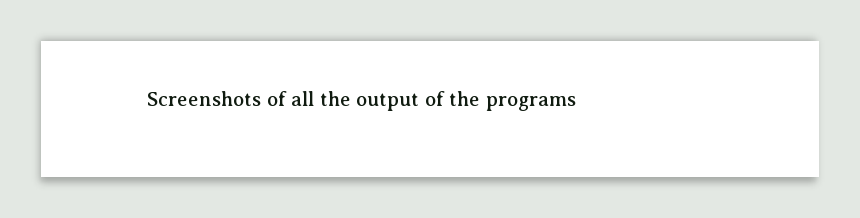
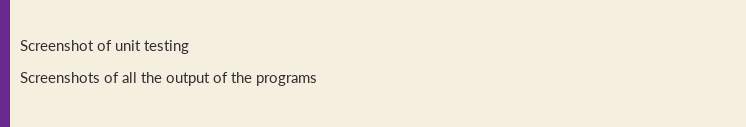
+ Screenshot of unit testing

